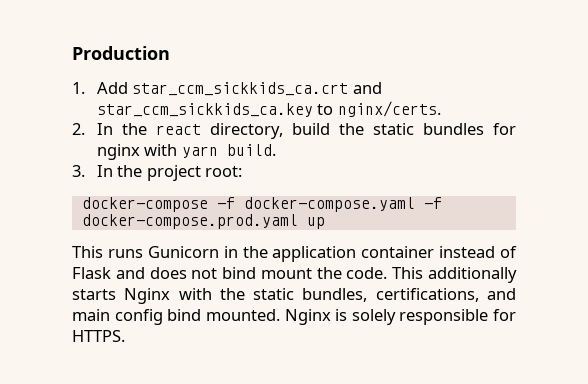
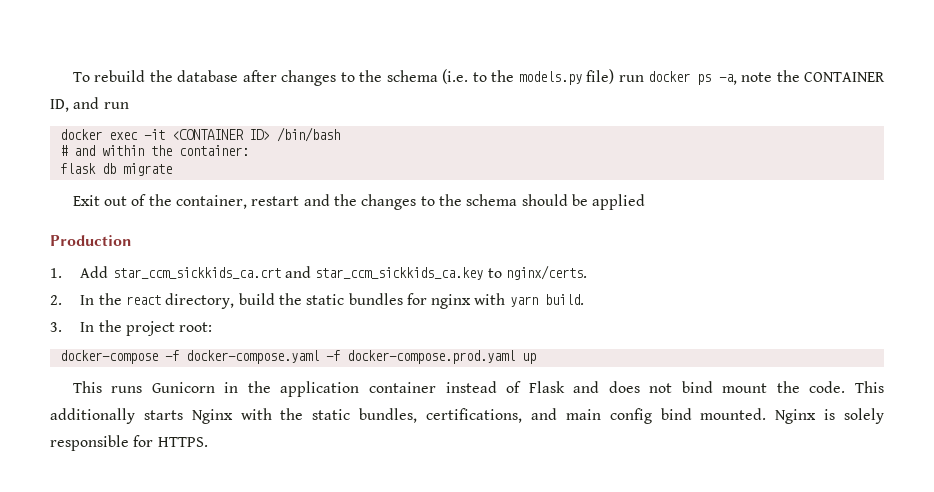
+ To rebuild the database after changes to the schema (i.e. to the models.py file) run docker ps -a, note the CONTAINER ID, and run
+ docker exec -it <CONTAINER ID> /bin/bash
+ # and within the container:
+ flask db migrate
+ Exit out of the container, restart and the changes to the schema should be applied

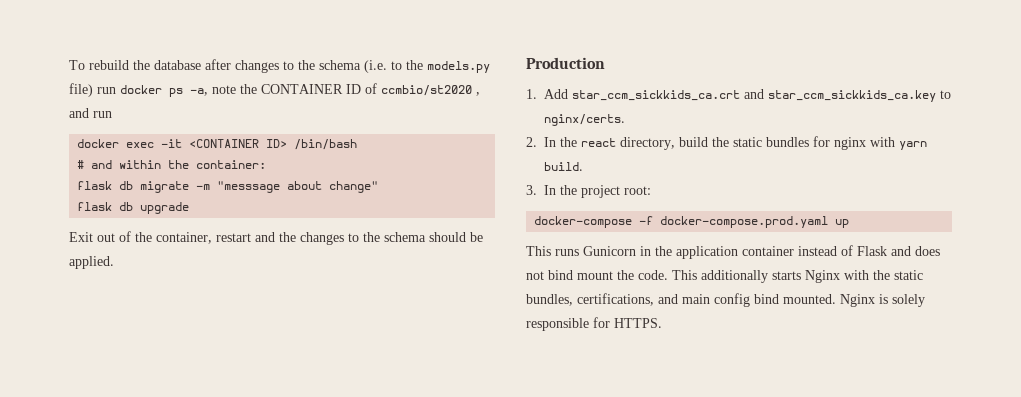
- To rebuild the database after changes to the schema (i.e. to the models.py file) run docker ps -a, note the CONTAINER ID, and run
+ To rebuild the database after changes to the schema (i.e. to the models.py file) run docker ps -a, note the CONTAINER ID of ccmbio/st2020 , and run
- flask db migrate
+ flask db migrate -m "messsage about change"
+ flask db upgrade
- Exit out of the container, restart and the changes to the schema should be applied
+ Exit out of the container, restart and the changes to the schema should be applied.
- docker-compose -f docker-compose.yaml -f docker-compose.prod.yaml up
+ docker-compose -f docker-compose.prod.yaml up

